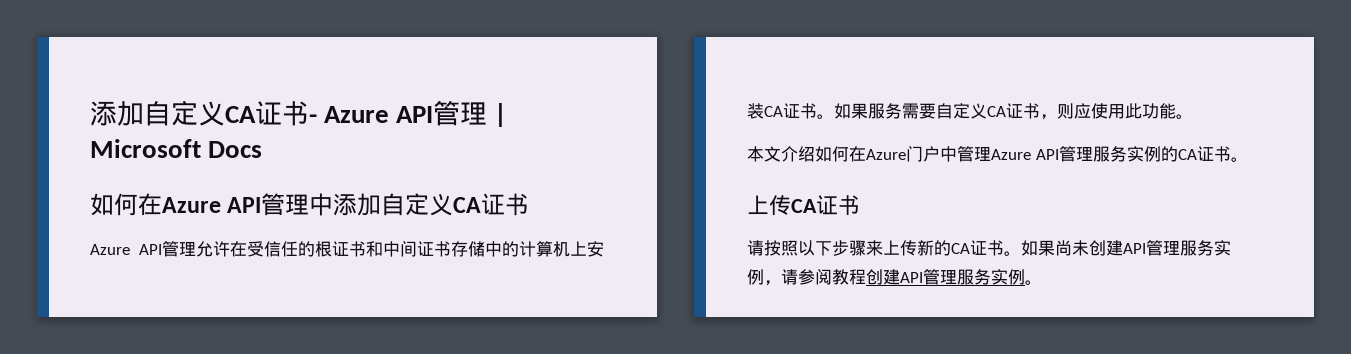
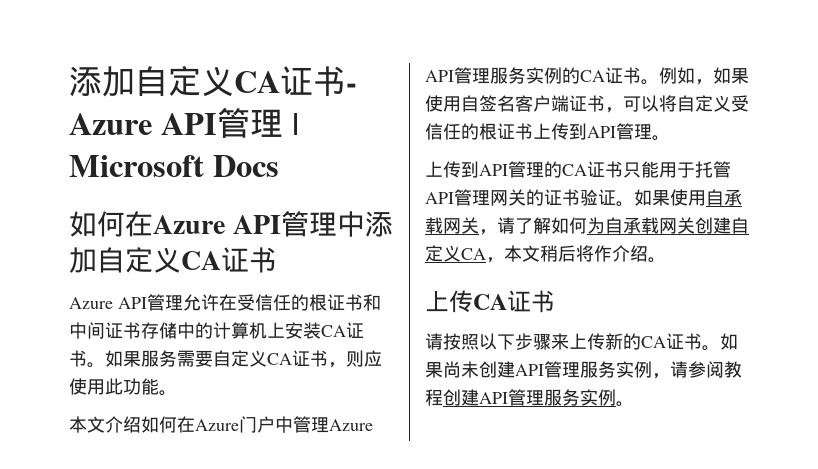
+ 例如，如果使用自签名客户端证书，可以将自定义受信任的根证书上传到API管理。
+ 上传到API管理的CA证书只能用于托管API管理网关的证书验证。如果使用自承载网关，请了解如何为自承载网关创建自定义CA，本文稍后将作介绍。

